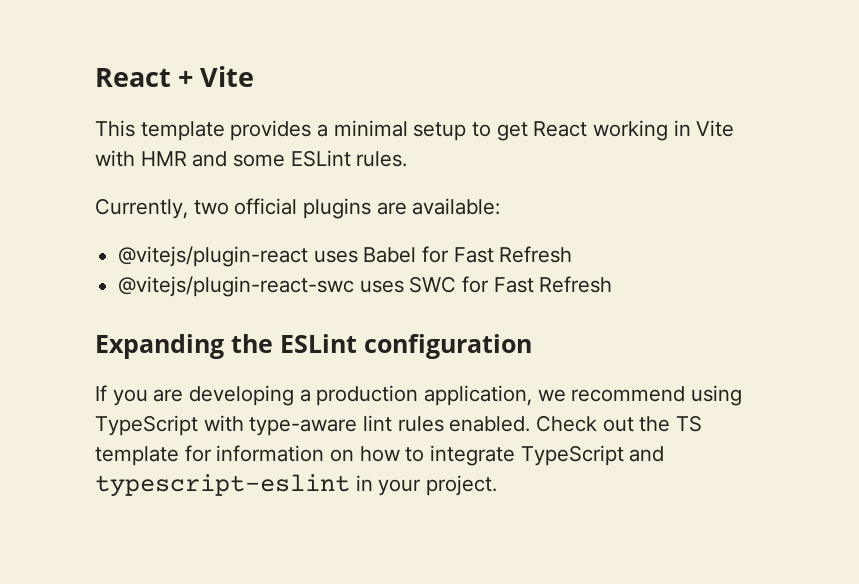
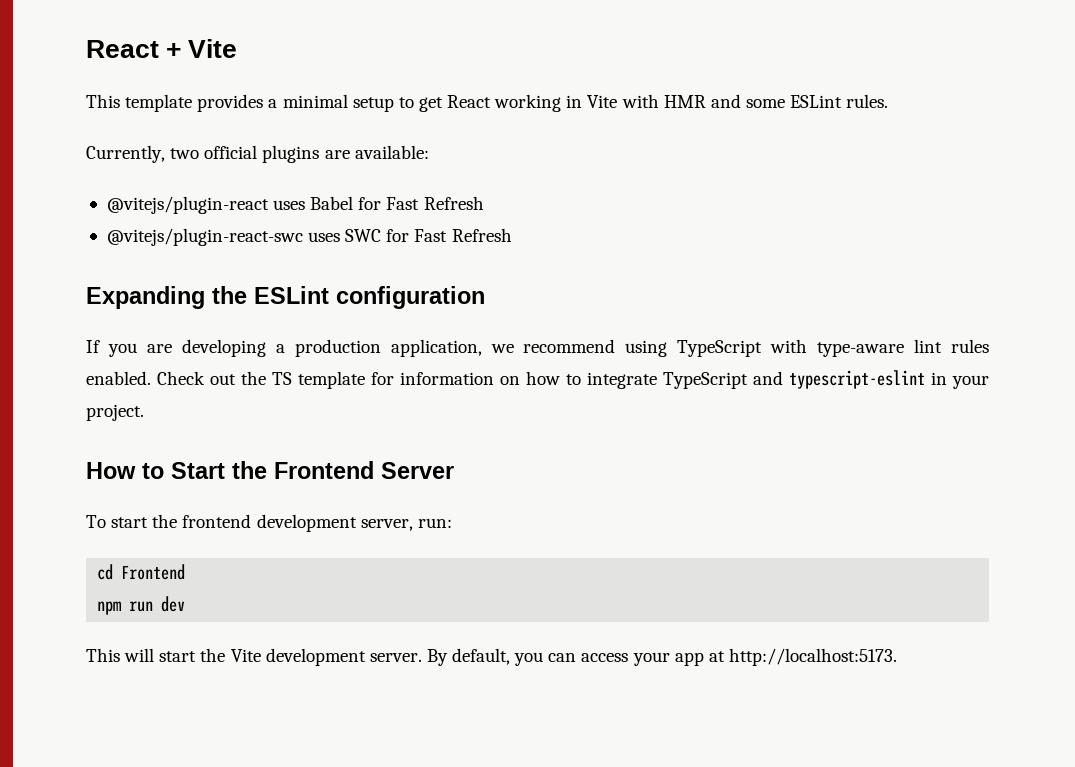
+ How to Start the Frontend Server
+ To start the frontend development server, run:
+ cd Frontend
+ npm run dev
+ This will start the Vite development server. By default, you can access your app at http://localhost:5173.

